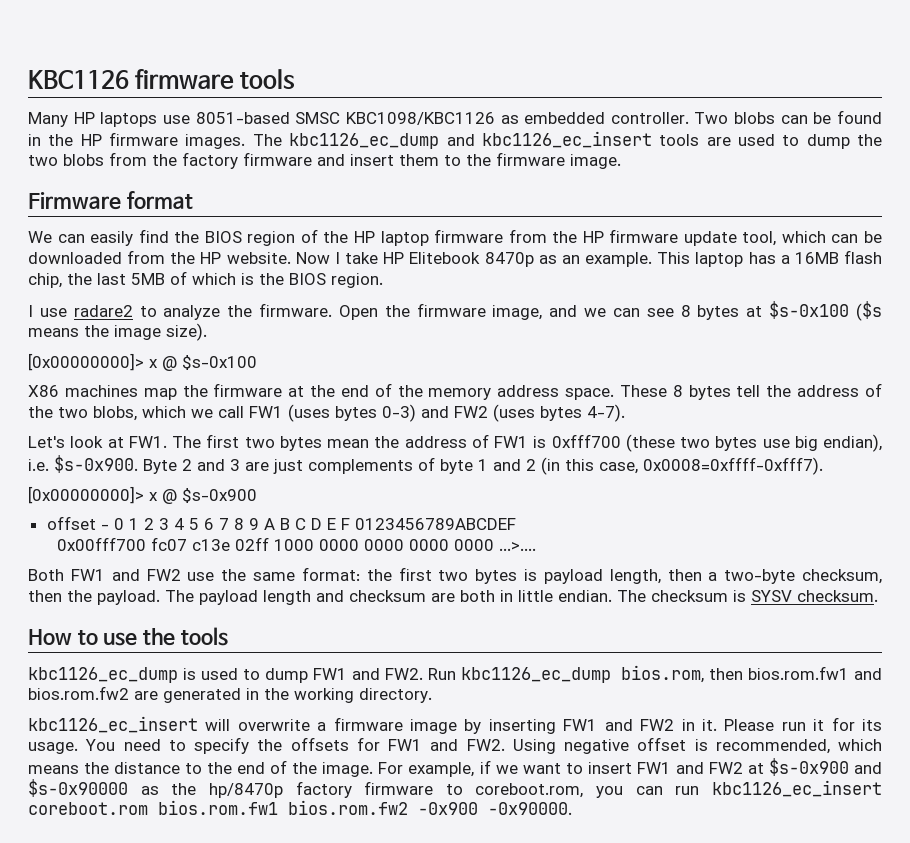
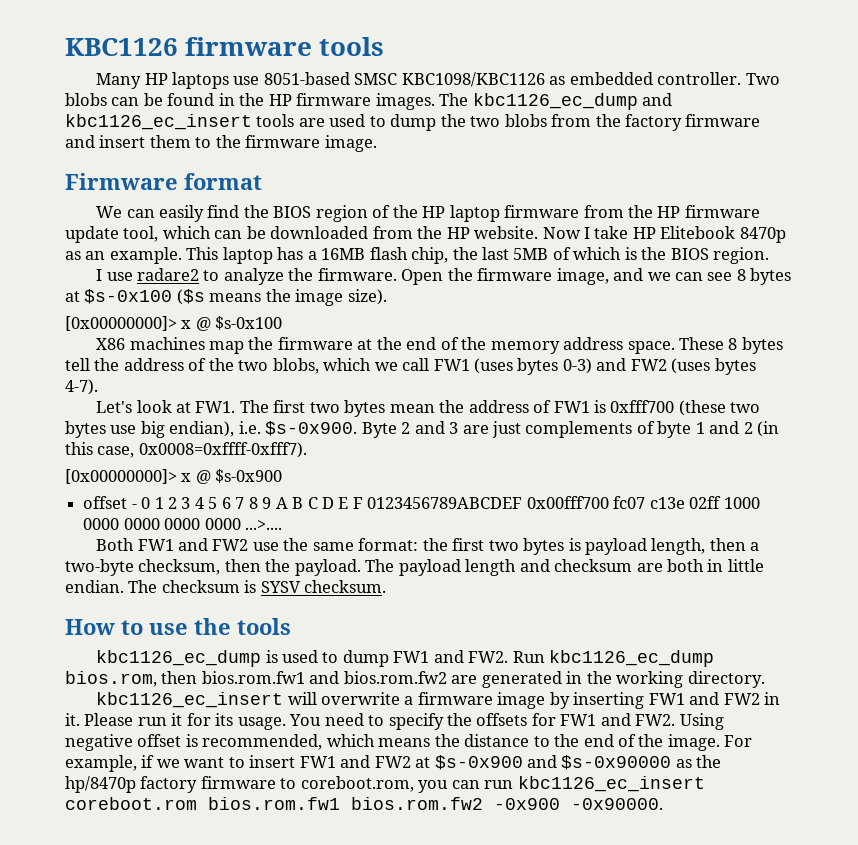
- offset - 0 1 2 3 4 5 6 7 8 9 A B C D E F 0123456789ABCDEF
- 0x00fff700 fc07 c13e 02ff 1000 0000 0000 0000 0000 ...>....
+ offset - 0 1 2 3 4 5 6 7 8 9 A B C D E F 0123456789ABCDEF 0x00fff700 fc07 c13e 02ff 1000 0000 0000 0000 0000 ...>....

